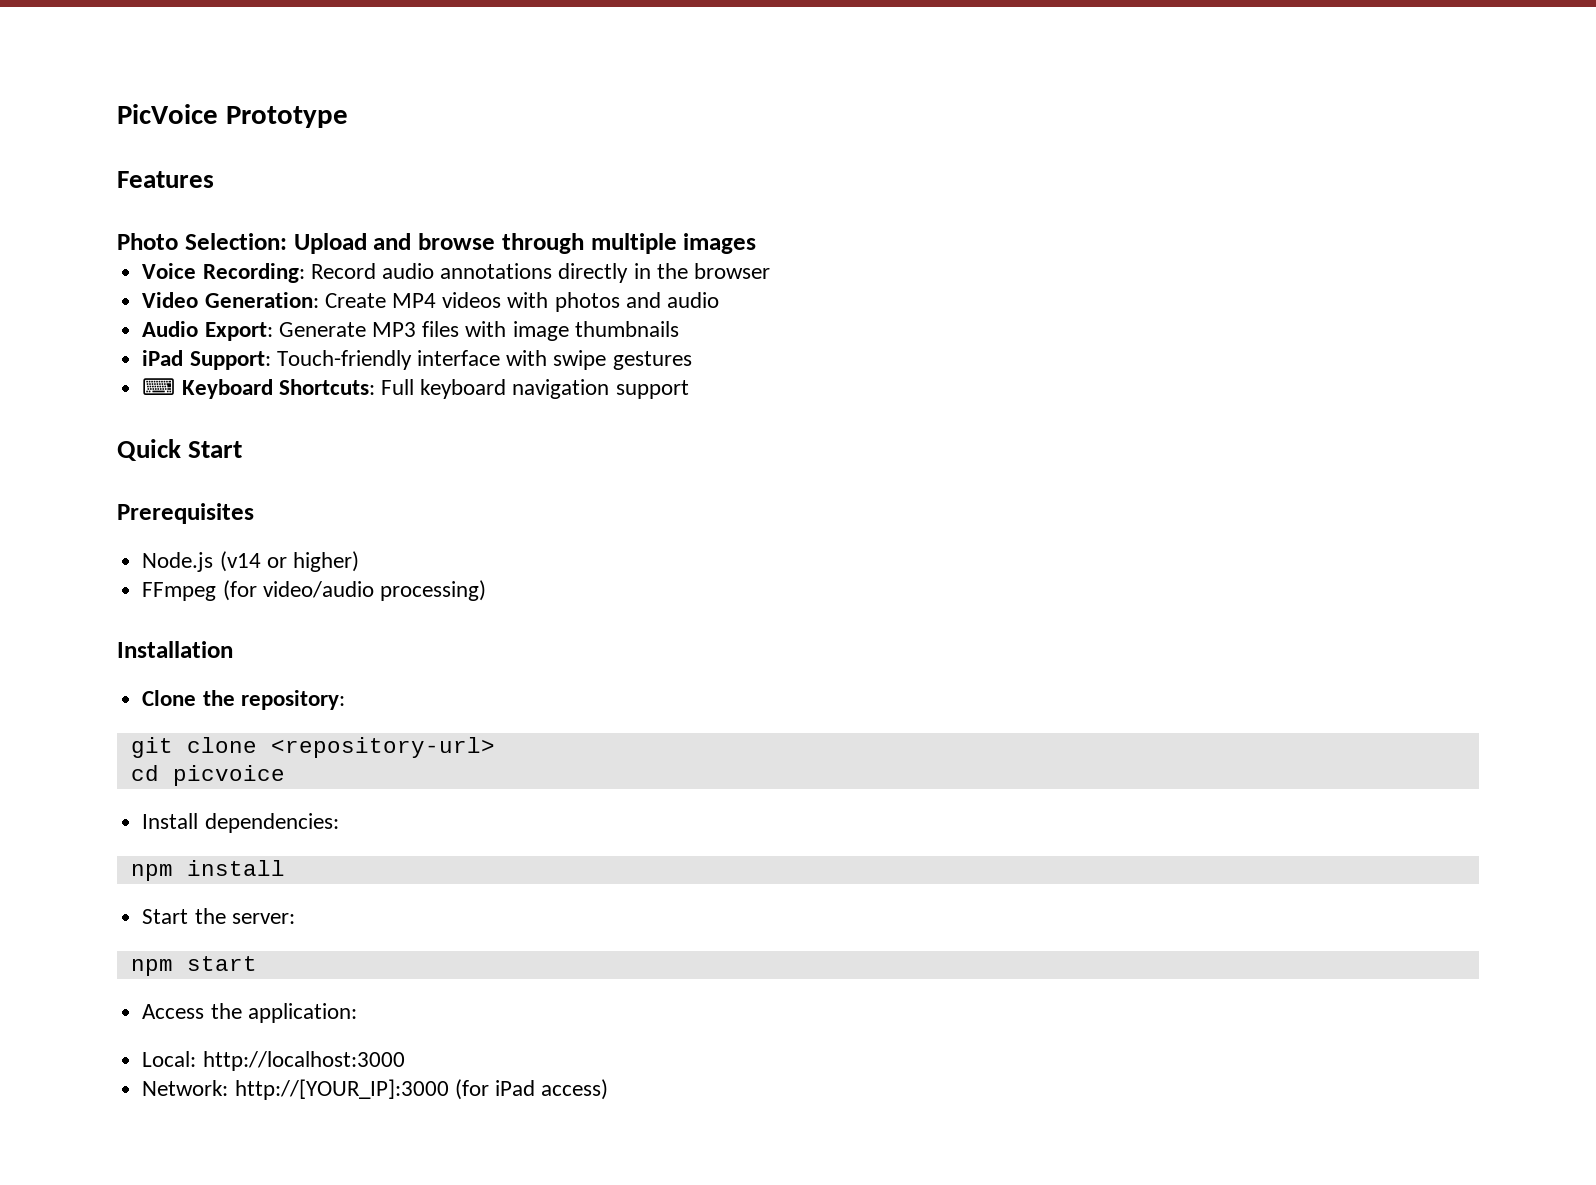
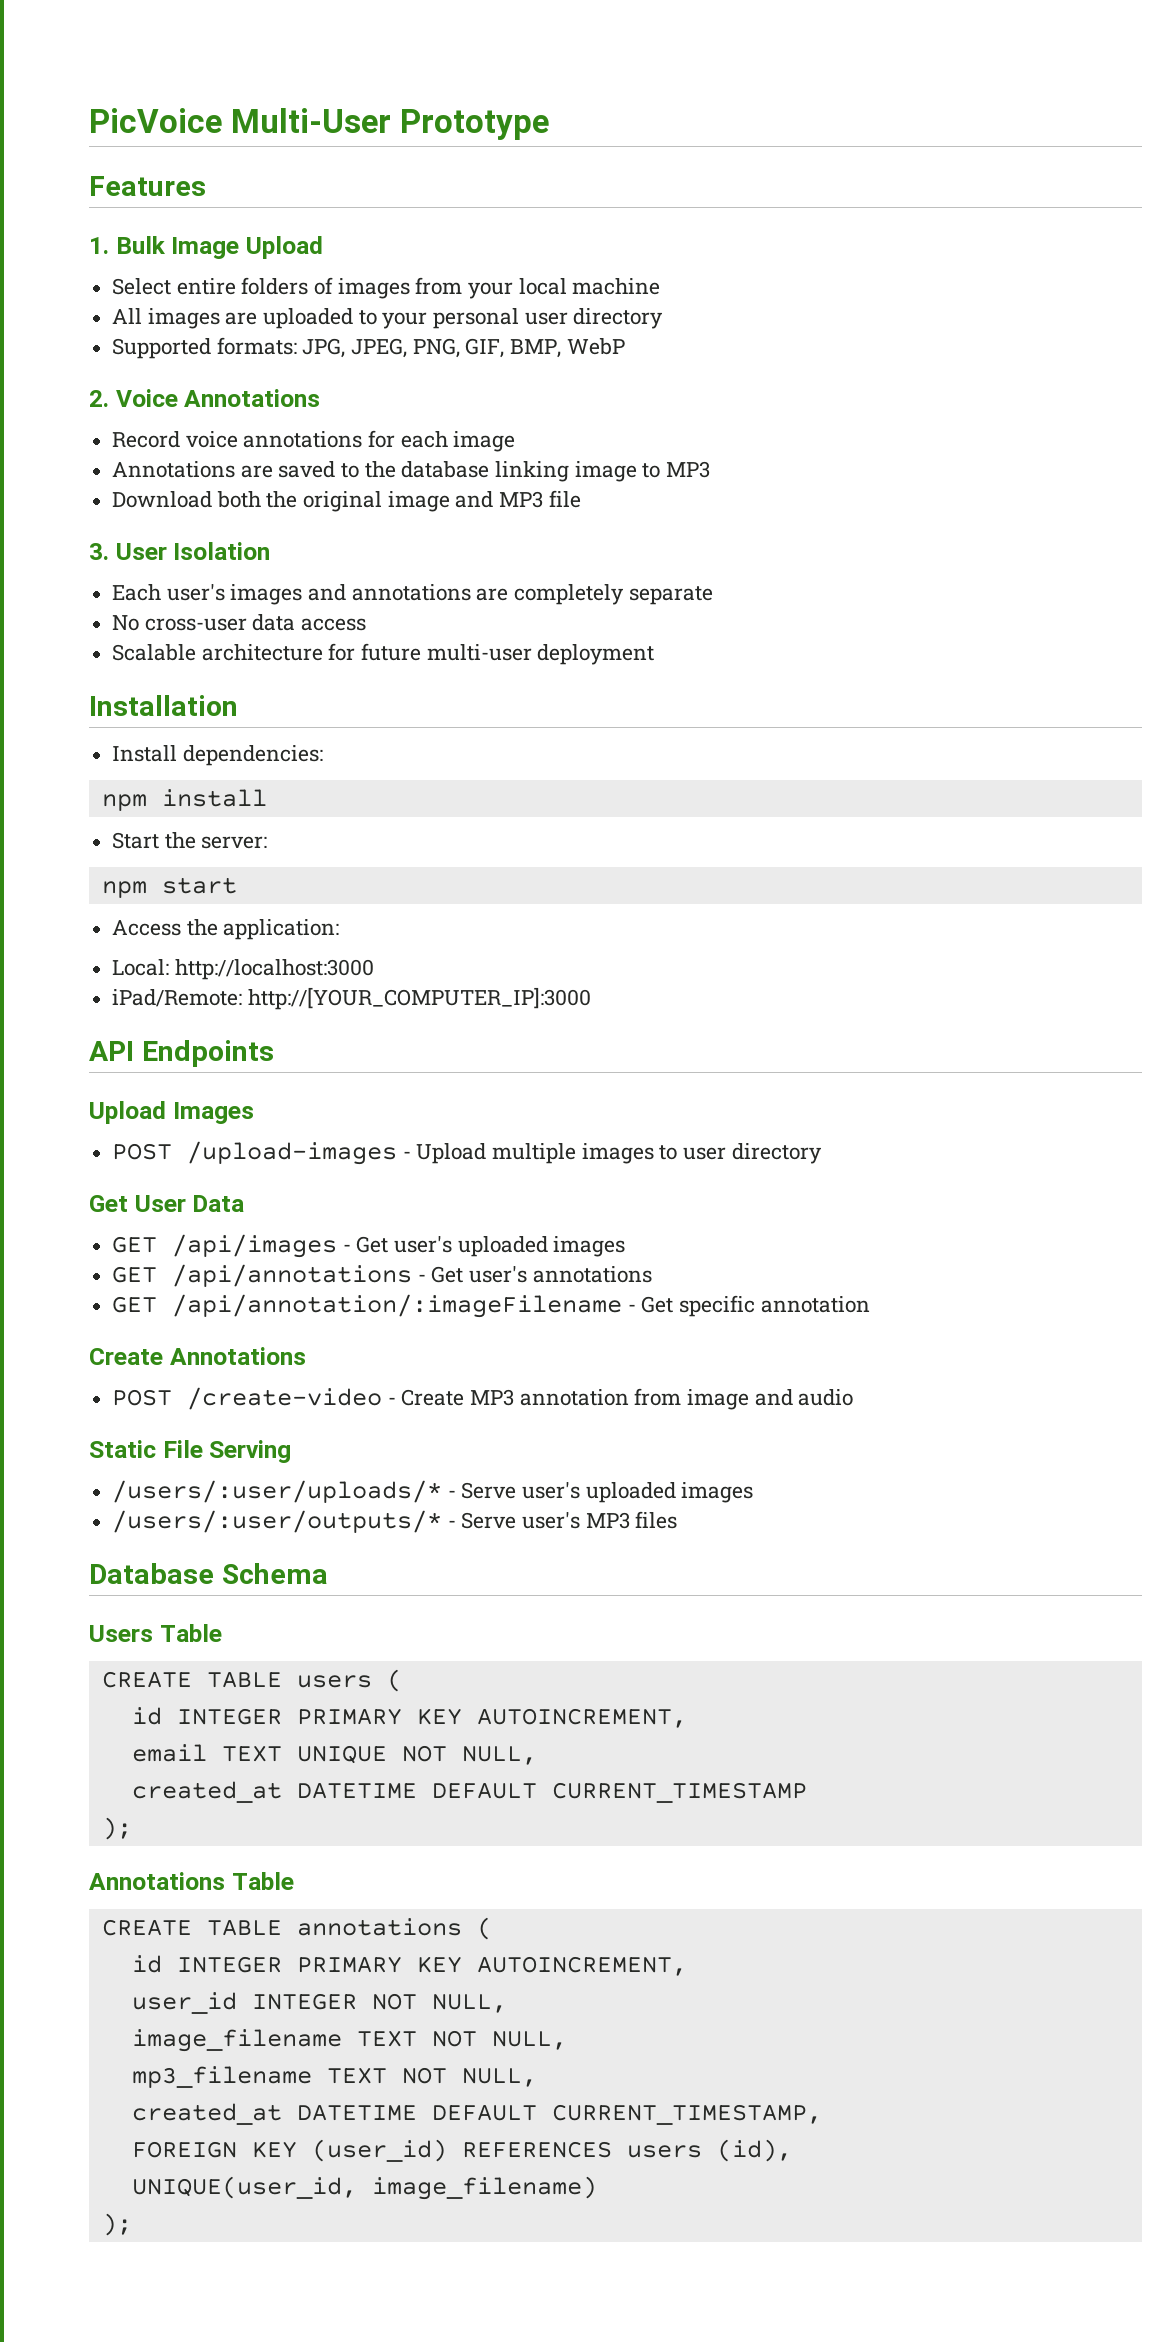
- PicVoice Prototype
+ PicVoice Multi-User Prototype
- Photo Selection: Upload and browse through multiple images
- Voice Recording: Record audio annotations directly in the browser
- Video Generation: Create MP4 videos with photos and audio
- Audio Export: Generate MP3 files with image thumbnails
- iPad Support: Touch-friendly interface with swipe gestures
- ⌨ Keyboard Shortcuts: Full keyboard navigation support
- Quick Start
- Prerequisites
- Node.js (v14 or higher)
- FFmpeg (for video/audio processing)
+ 1. Bulk Image Upload
+ Select entire folders of images from your local machine
+ All images are uploaded to your personal user directory
+ Supported formats: JPG, JPEG, PNG, GIF, BMP, WebP
+ 2. Voice Annotations
+ Record voice annotations for each image
+ Annotations are saved to the database linking image to MP3
+ Download both the original image and MP3 file
+ 3. User Isolation
+ Each user's images and annotations are completely separate
+ No cross-user data access
+ Scalable architecture for future multi-user deployment
  Installation
- Clone the repository:
- git clone <repository-url>
- cd picvoice
- Network: http://[YOUR_IP]:3000 (for iPad access)
+ iPad/Remote: http://[YOUR_COMPUTER_IP]:3000
+ API Endpoints
+ Upload Images
+ POST /upload-images - Upload multiple images to user directory
+ Get User Data
+ GET /api/images - Get user's uploaded images
+ GET /api/annotations - Get user's annotations
+ GET /api/annotation/:imageFilename - Get specific annotation
+ Create Annotations
+ POST /create-video - Create MP3 annotation from image and audio
+ Static File Serving
+ /users/:user/uploads/* - Serve user's uploaded images
+ /users/:user/outputs/* - Serve user's MP3 files
+ Database Schema
+ Users Table
+ CREATE TABLE users (
+ id INTEGER PRIMARY KEY AUTOINCREMENT,
+ email TEXT UNIQUE NOT NULL,
+ created_at DATETIME DEFAULT CURRENT_TIMESTAMP
+ );
+ Annotations Table
+ CREATE TABLE annotations (
+ id INTEGER PRIMARY KEY AUTOINCREMENT,
+ user_id INTEGER NOT NULL,
+ image_filename TEXT NOT NULL,
+ mp3_filename TEXT NOT NULL,
+ created_at DATETIME DEFAULT CURRENT_TIMESTAMP,
+ FOREIGN KEY (user_id) REFERENCES users (id),
+ UNIQUE(user_id, image_filename)
+ );

